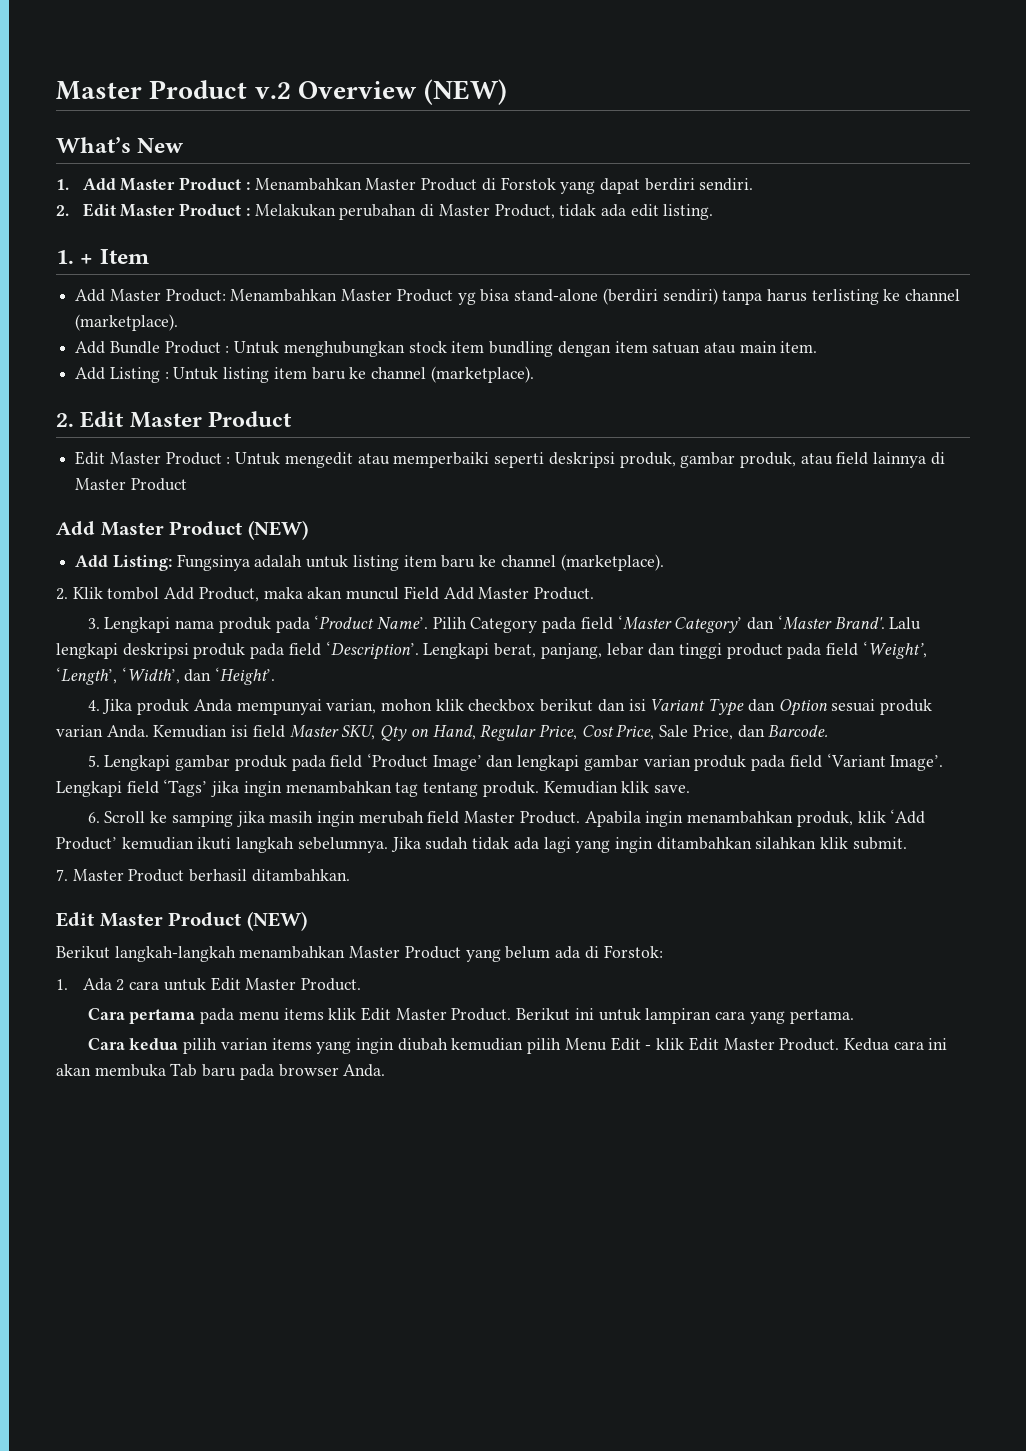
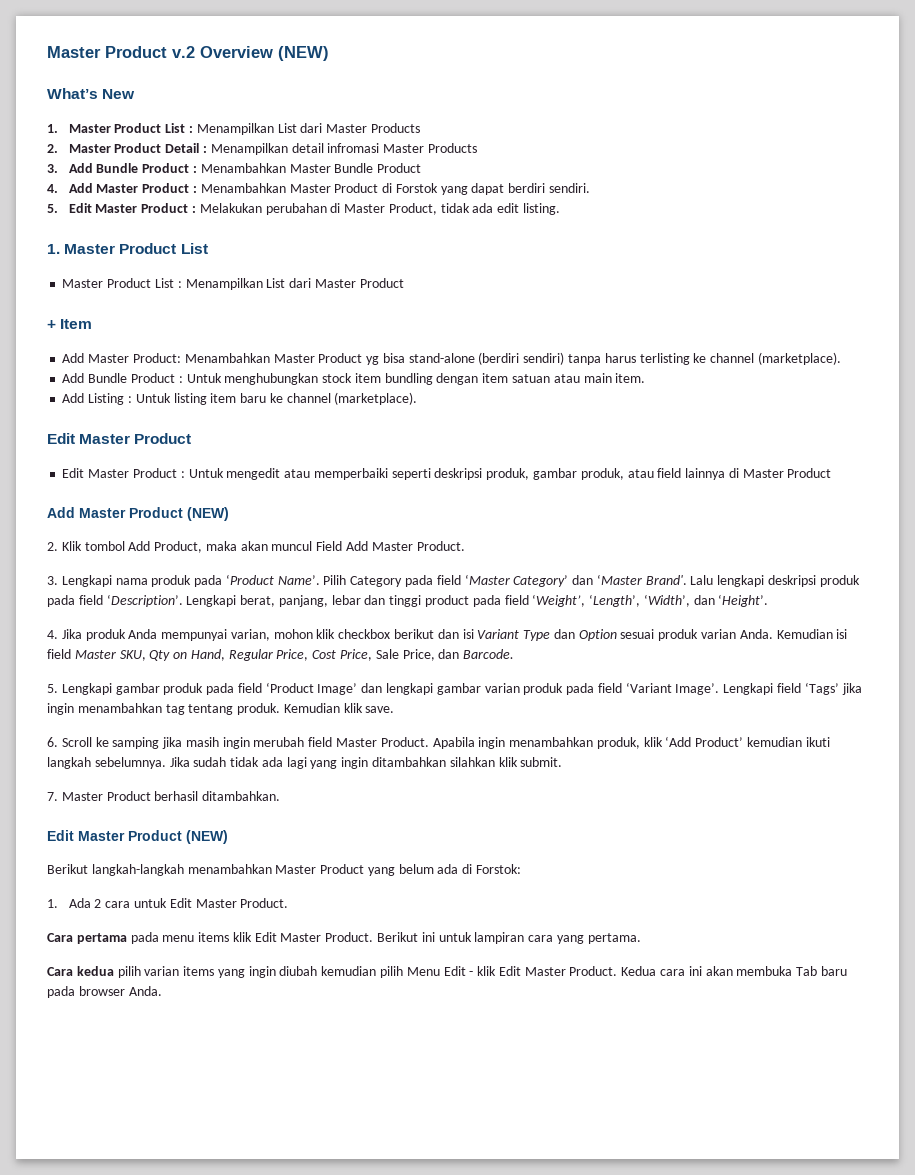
- 1. Add Master Product : Menambahkan Master Product di Forstok yang dapat berdiri sendiri.
+ 1. Master Product List : Menampilkan List dari Master Products
+ 2. Master Product Detail : Menampilkan detail infromasi Master Products
+ 3. Add Bundle Product : Menambahkan Master Bundle Product
+ 4. Add Master Product : Menambahkan Master Product di Forstok yang dapat berdiri sendiri.
- 2. Edit Master Product : Melakukan perubahan di Master Product, tidak ada edit listing.
- 1. + Item
+ 5. Edit Master Product : Melakukan perubahan di Master Product, tidak ada edit listing.
+ 1. Master Product List
+ Master Product List : Menampilkan List dari Master Product
+ + Item
  Add Listing : Untuk listing item baru ke channel (marketplace).
- 2. Edit Master Product
+ Edit Master Product
- Add Listing: Fungsinya adalah untuk listing item baru ke channel (marketplace).

